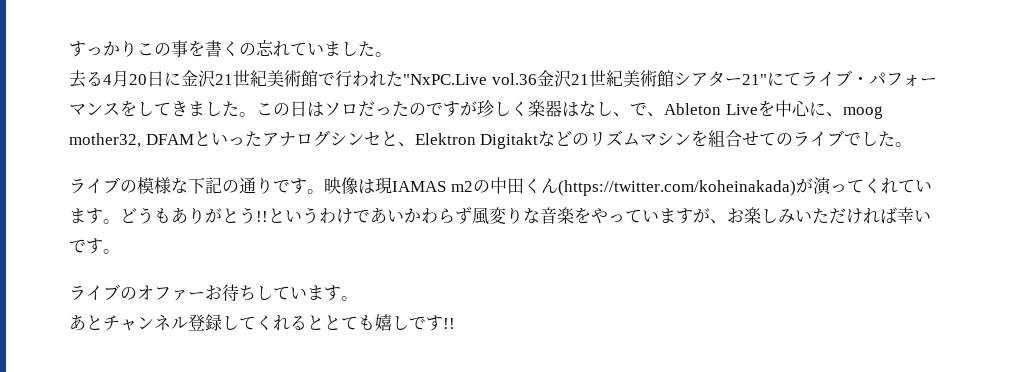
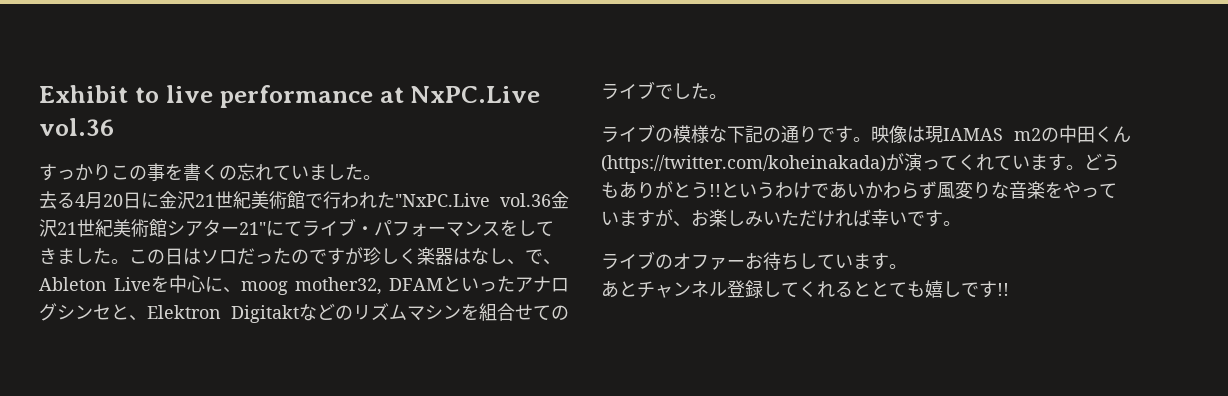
+ Exhibit to live performance at NxPC.Live vol.36

